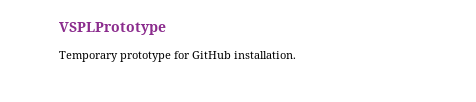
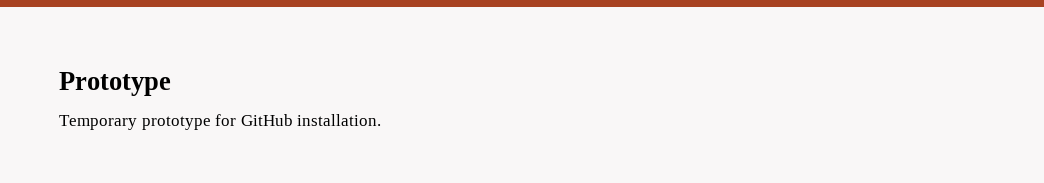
- VSPLPrototype
+ Prototype

